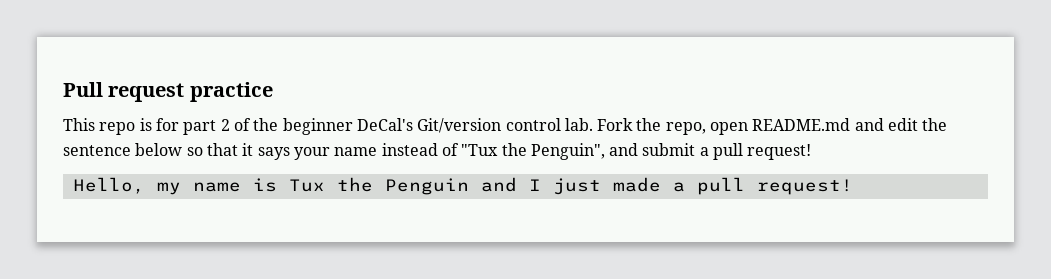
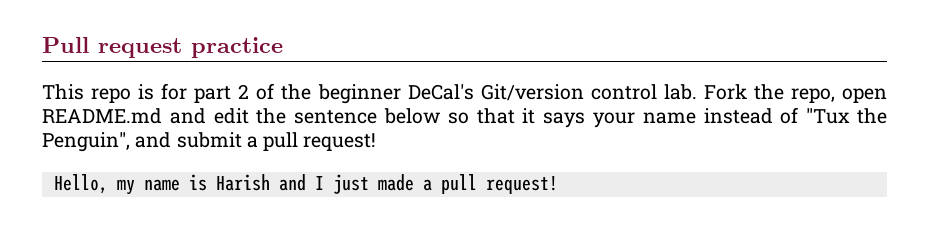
- Hello, my name is Tux the Penguin and I just made a pull request!
+ Hello, my name is Harish and I just made a pull request!

